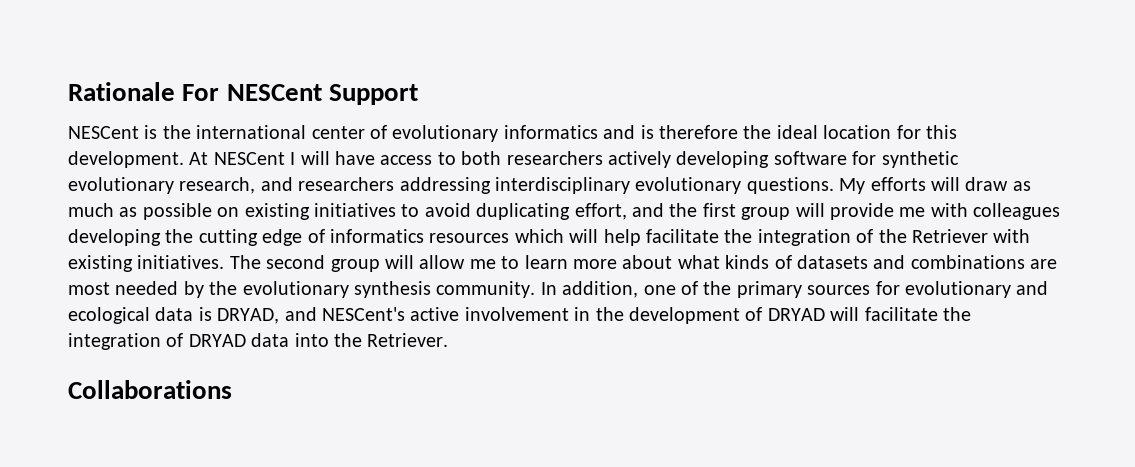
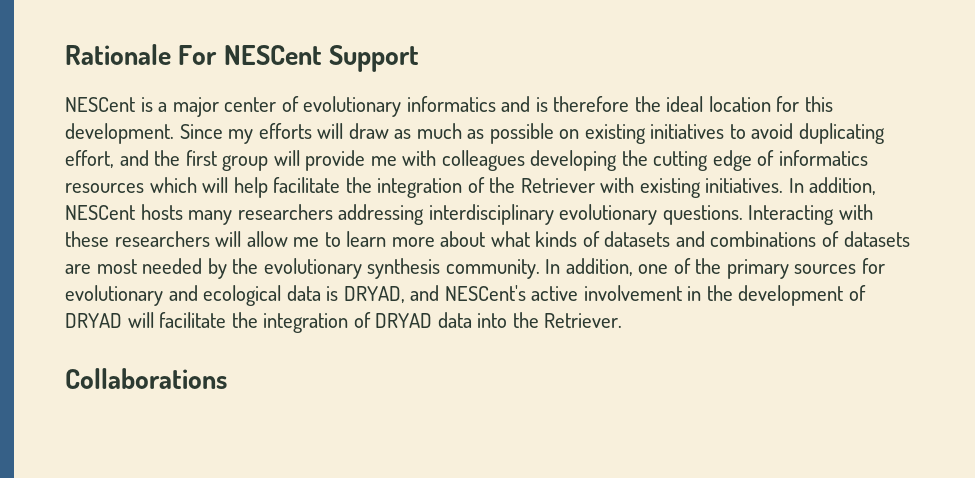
- NESCent is the international center of evolutionary informatics and is therefore the ideal location for this development.
+ NESCent is a major center of evolutionary informatics and is therefore the ideal location for this development.
- At NESCent I will have access to both researchers actively developing software for synthetic evolutionary research, and researchers addressing interdisciplinary evolutionary questions. My efforts will draw as much as possible on existing initiatives to avoid duplicating effort, and the first group will provide me with colleagues developing the cutting edge of informatics resources which will help facilitate the integration of the Retriever with existing initiatives.
+ Since my efforts will draw as much as possible on existing initiatives to avoid duplicating effort, and the first group will provide me with colleagues developing the cutting edge of informatics resources which will help facilitate the integration of the Retriever with existing initiatives.
- The second group will allow me to learn more about what kinds of datasets and combinations are most needed by the evolutionary synthesis community.
+ In addition, NESCent hosts many researchers addressing interdisciplinary evolutionary questions. Interacting with these researchers will allow me to learn more about what kinds of datasets and combinations of datasets are most needed by the evolutionary synthesis community.

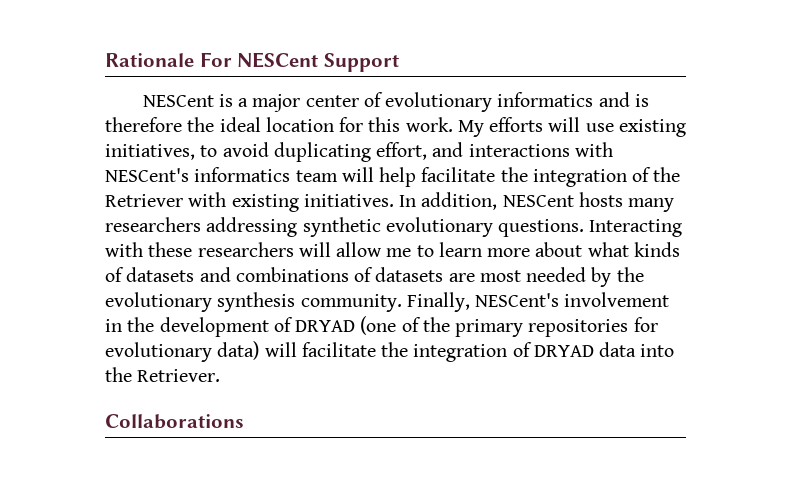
- NESCent is a major center of evolutionary informatics and is therefore the ideal location for this development. Since my efforts will draw as much as possible on existing initiatives to avoid duplicating effort, and the first group will provide me with colleagues developing the cutting edge of informatics resources which will help facilitate the integration of the Retriever with existing initiatives.
+ NESCent is a major center of evolutionary informatics and is therefore the ideal location for this work. My efforts will use existing initiatives, to avoid duplicating effort, and interactions with NESCent's informatics team will help facilitate the integration of the Retriever with existing initiatives.
- In addition, NESCent hosts many researchers addressing interdisciplinary evolutionary questions.
+ In addition, NESCent hosts many researchers addressing synthetic evolutionary questions.
- In addition, one of the primary sources for evolutionary and ecological data is DRYAD, and NESCent's active involvement in the development of DRYAD will facilitate the integration of DRYAD data into the Retriever.
+ Finally, NESCent's involvement in the development of DRYAD (one of the primary repositories for evolutionary data) will facilitate the integration of DRYAD data into the Retriever.

